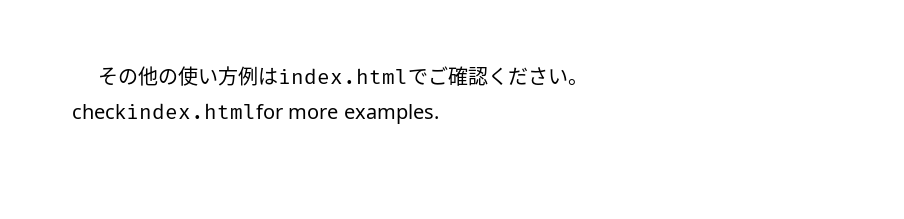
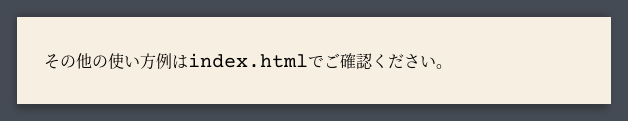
- checkindex.htmlfor more examples.

